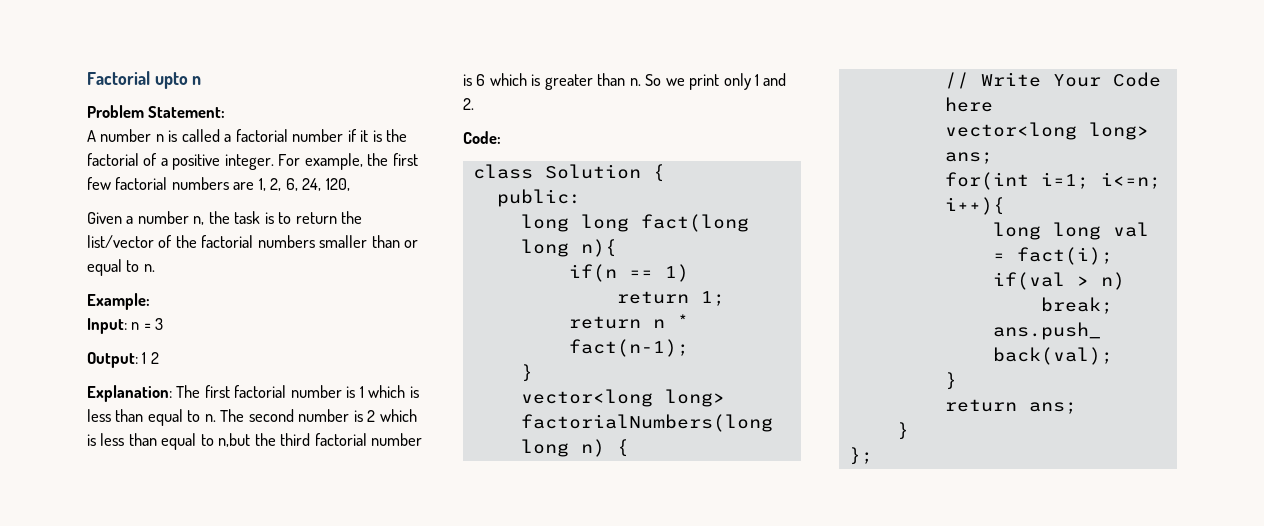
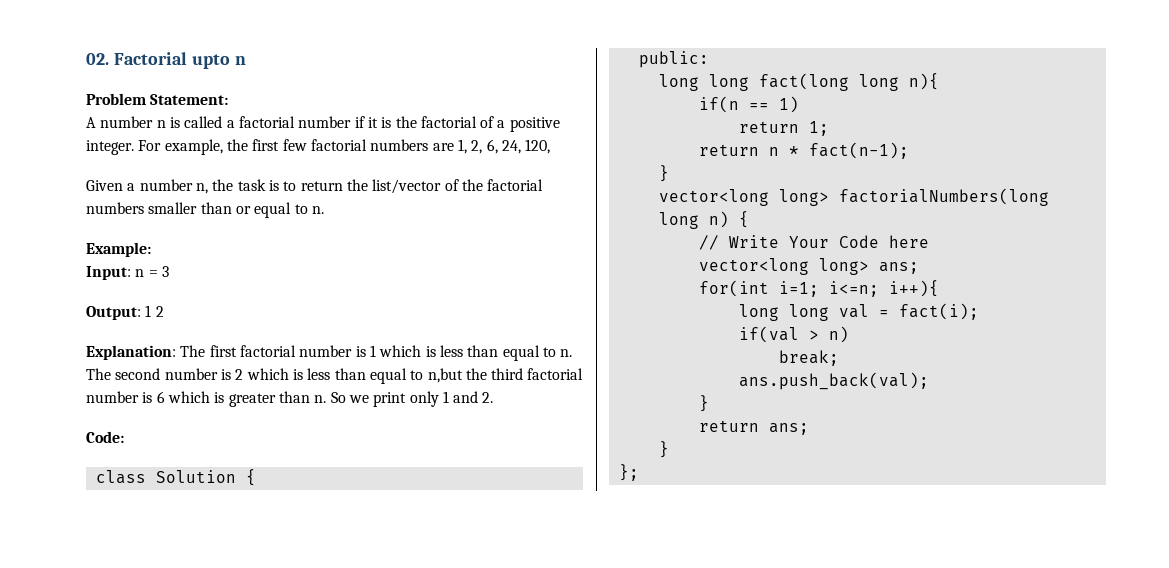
- Factorial upto n
+ 02. Factorial upto n

